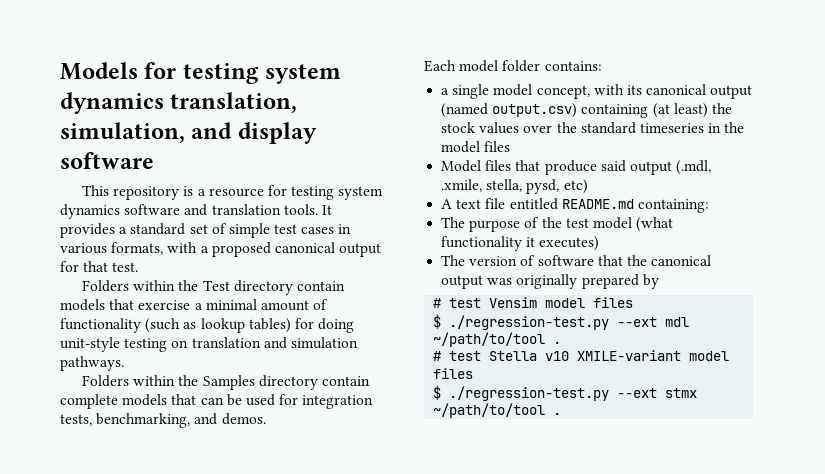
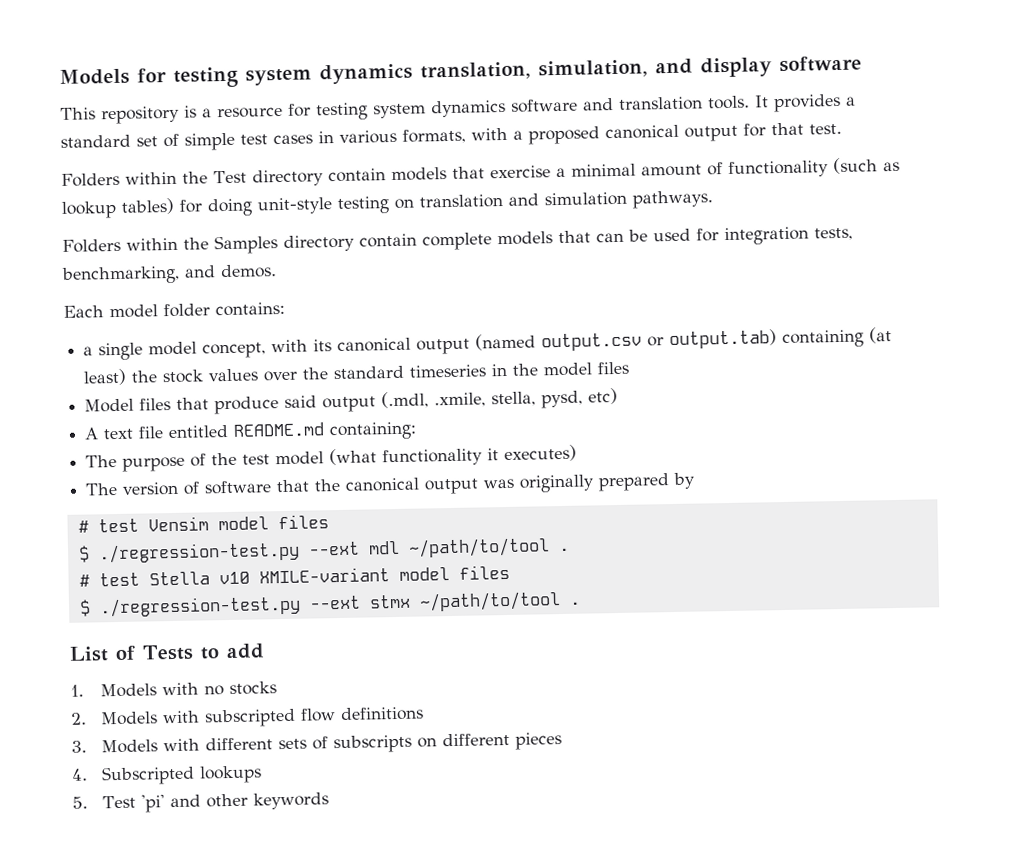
- a single model concept, with its canonical output (named output.csv) containing (at least) the stock values over the standard timeseries in the model files
+ a single model concept, with its canonical output (named output.csv or output.tab) containing (at least) the stock values over the standard timeseries in the model files
+ List of Tests to add
+ 1. Models with no stocks
+ 2. Models with subscripted flow definitions
+ 3. Models with different sets of subscripts on different pieces
+ 4. Subscripted lookups
+ 5. Test 'pi' and other keywords

